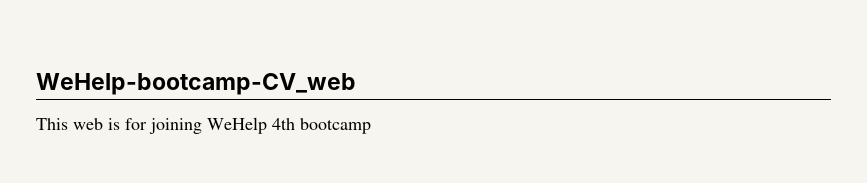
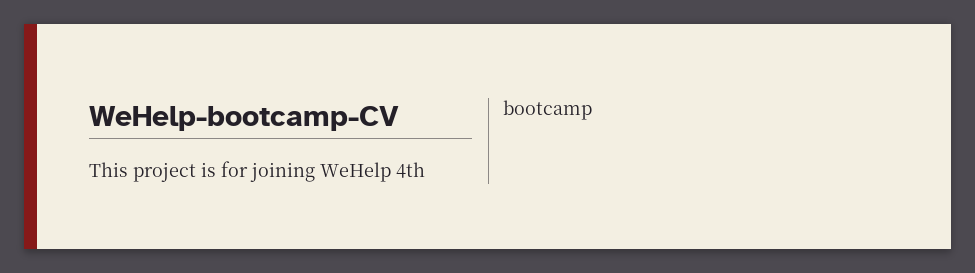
- WeHelp-bootcamp-CV_web
+ WeHelp-bootcamp-CV
- This web is for joining WeHelp 4th bootcamp
+ This project is for joining WeHelp 4th bootcamp

